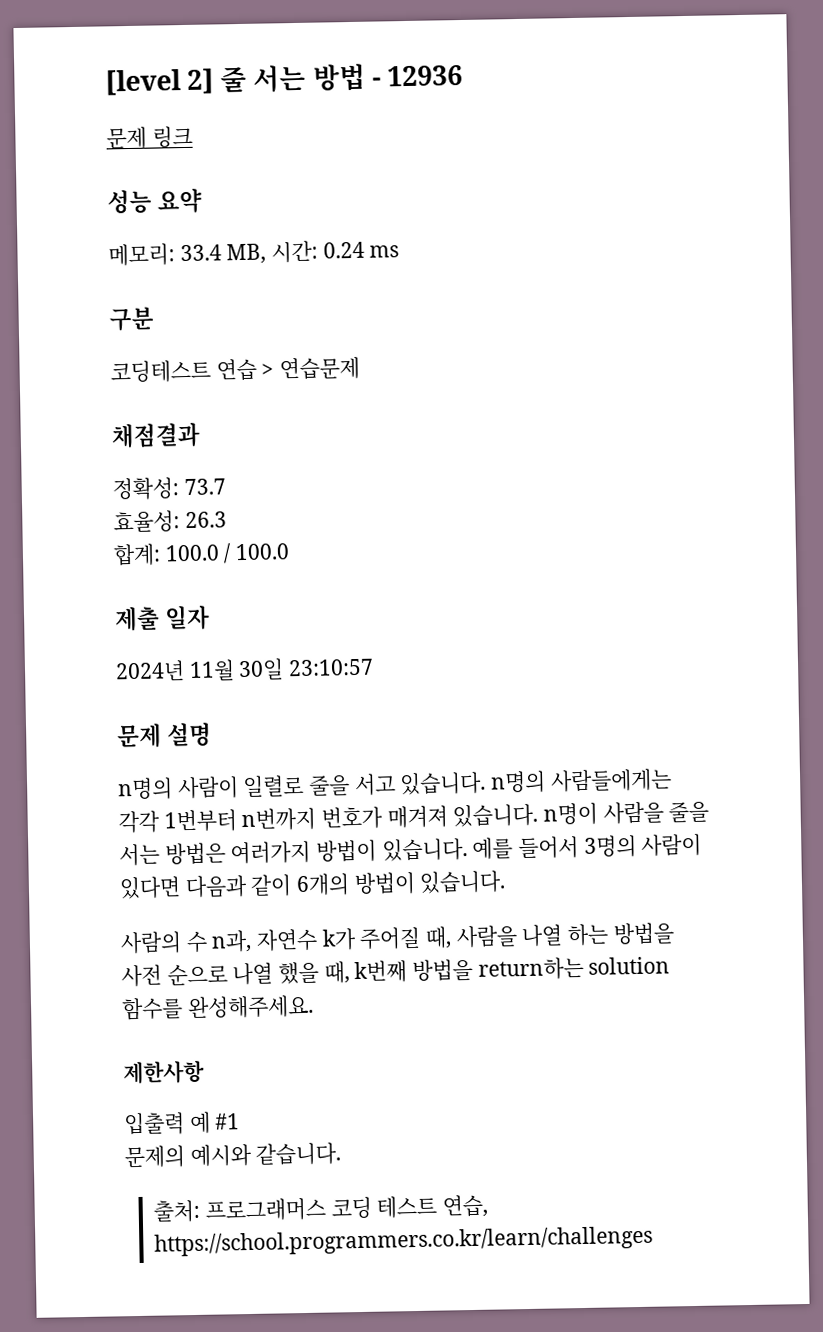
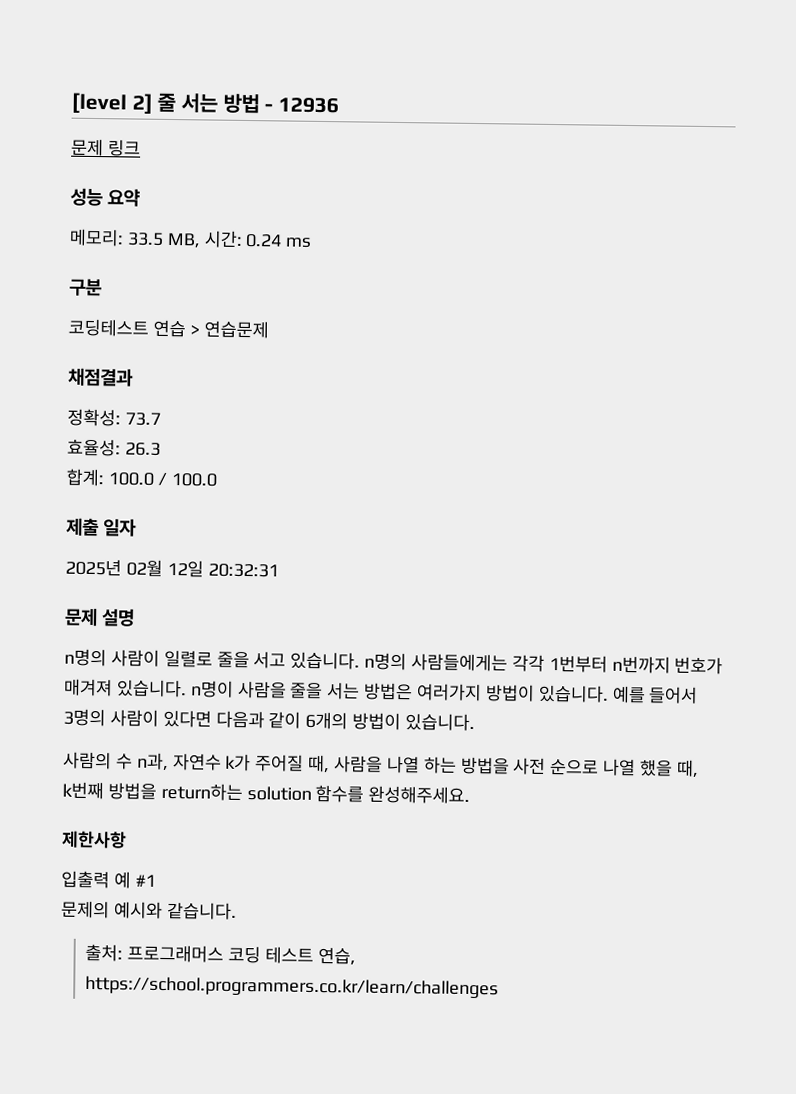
- 메모리: 33.4 MB, 시간: 0.24 ms
+ 메모리: 33.5 MB, 시간: 0.24 ms
- 2024년 11월 30일 23:10:57
+ 2025년 02월 12일 20:32:31

